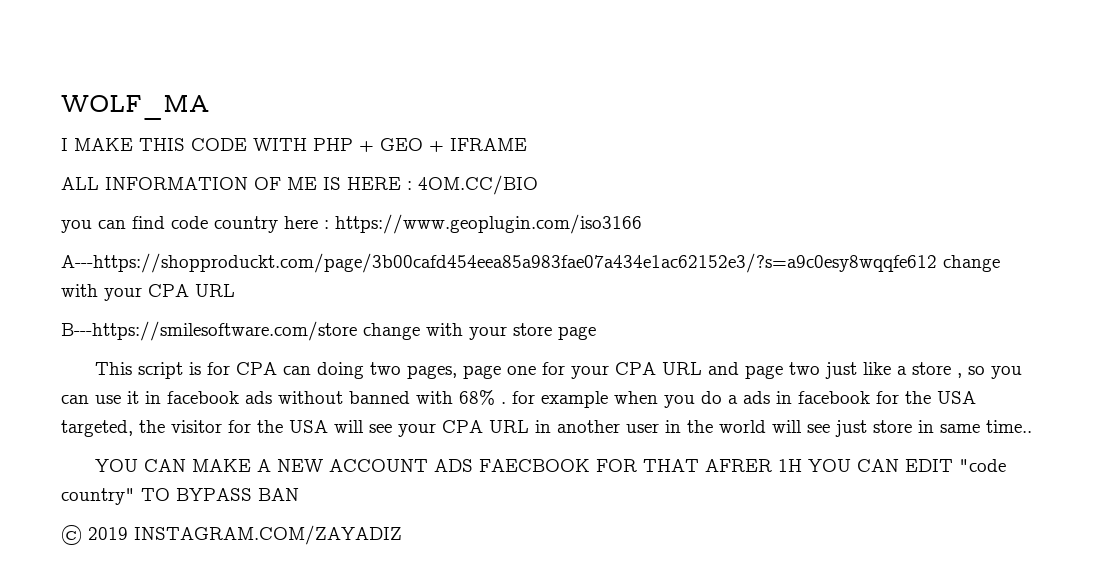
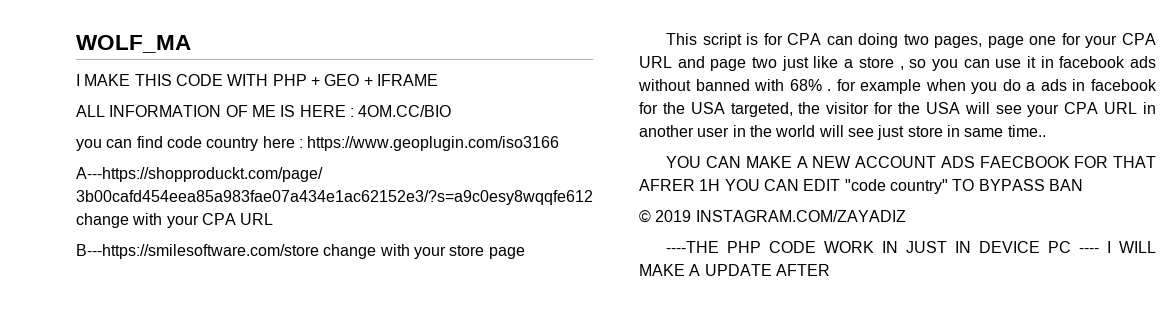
+ ----THE PHP CODE WORK IN JUST IN DEVICE PC ---- I WILL MAKE A UPDATE AFTER

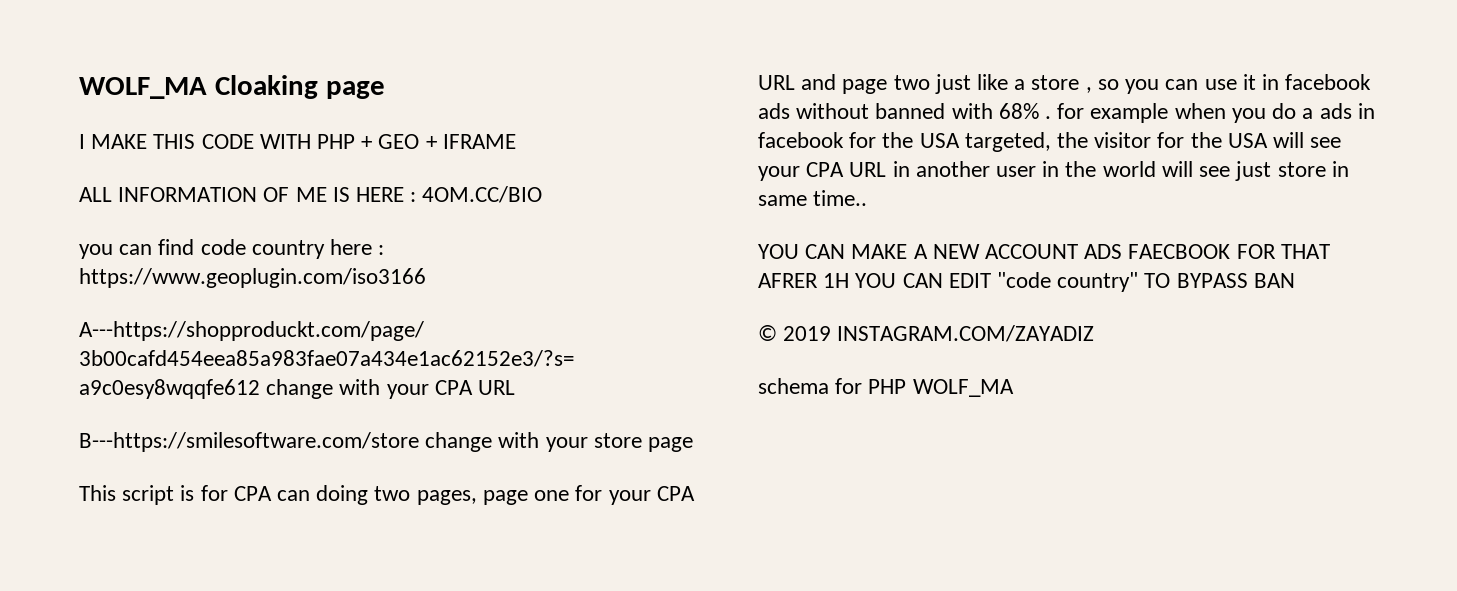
- WOLF_MA
+ WOLF_MA Cloaking page
- ----THE PHP CODE WORK IN JUST IN DEVICE PC ---- I WILL MAKE A UPDATE AFTER
+ schema for PHP WOLF_MA

